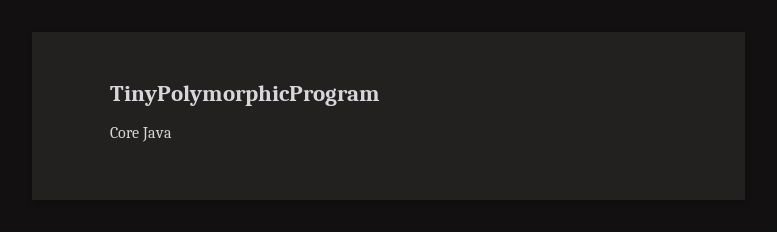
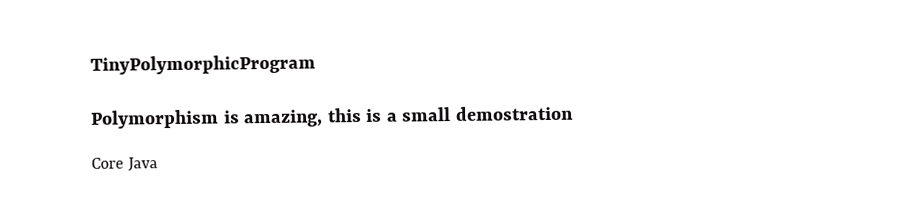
+ Polymorphism is amazing, this is a small demostration

